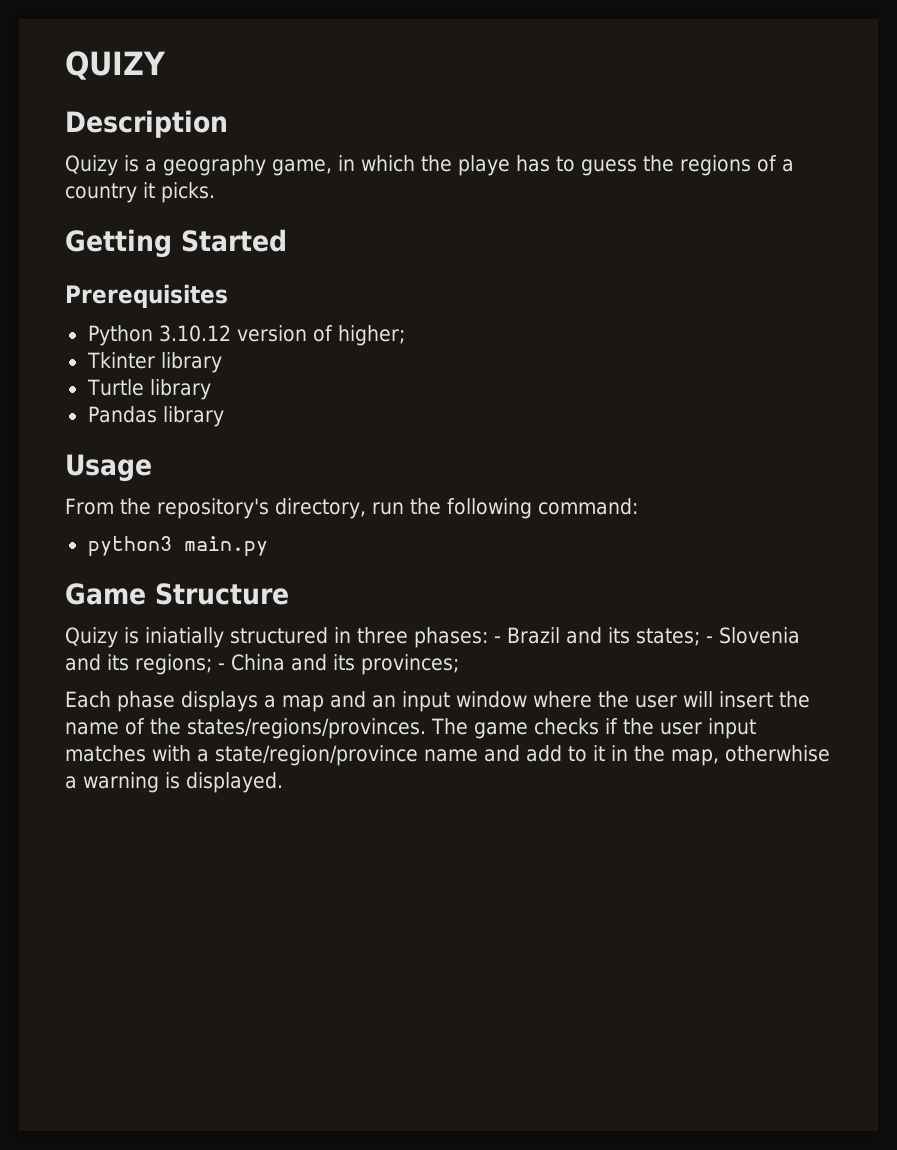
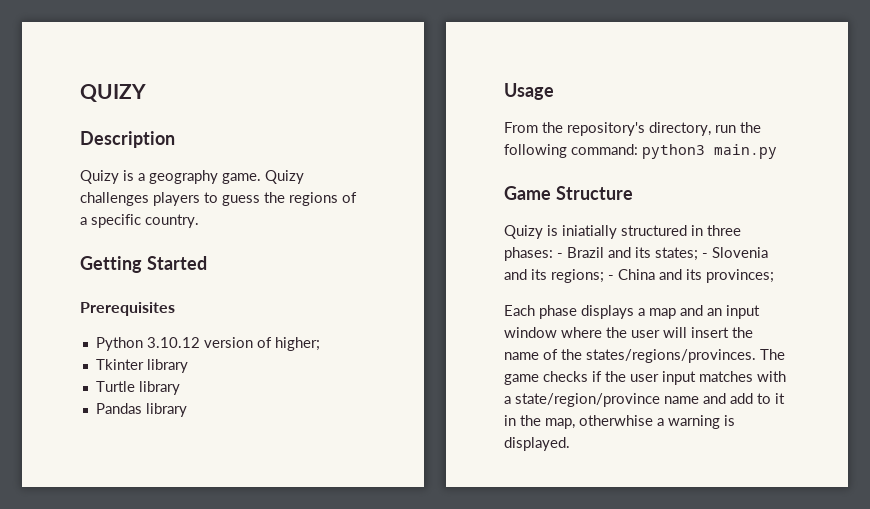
- Quizy is a geography game, in which the playe has to guess the regions of a country it picks.
+ Quizy is a geography game. Quizy challenges players to guess the regions of a specific country.
- From the repository's directory, run the following command:
- python3 main.py
+ From the repository's directory, run the following command: python3 main.py

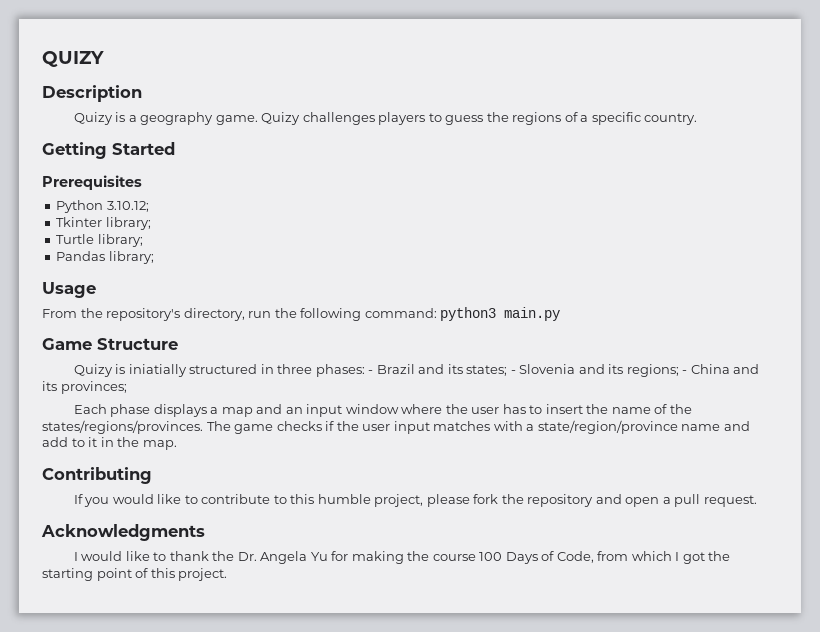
- Python 3.10.12 version of higher;
+ Python 3.10.12;
- Tkinter library
+ Tkinter library;
- Turtle library
+ Turtle library;
- Pandas library
+ Pandas library;
- Each phase displays a map and an input window where the user will insert the name of the states/regions/provinces.
+ Each phase displays a map and an input window where the user has to insert the name of the states/regions/provinces.
- The game checks if the user input matches with a state/region/province name and add to it in the map, otherwhise a warning is displayed.
+ The game checks if the user input matches with a state/region/province name and add to it in the map.
+ Contributing
+ If you would like to contribute to this humble project, please fork the repository and open a pull request.
+ Acknowledgments
+ I would like to thank the Dr. Angela Yu for making the course 100 Days of Code, from which I got the starting point of this project.

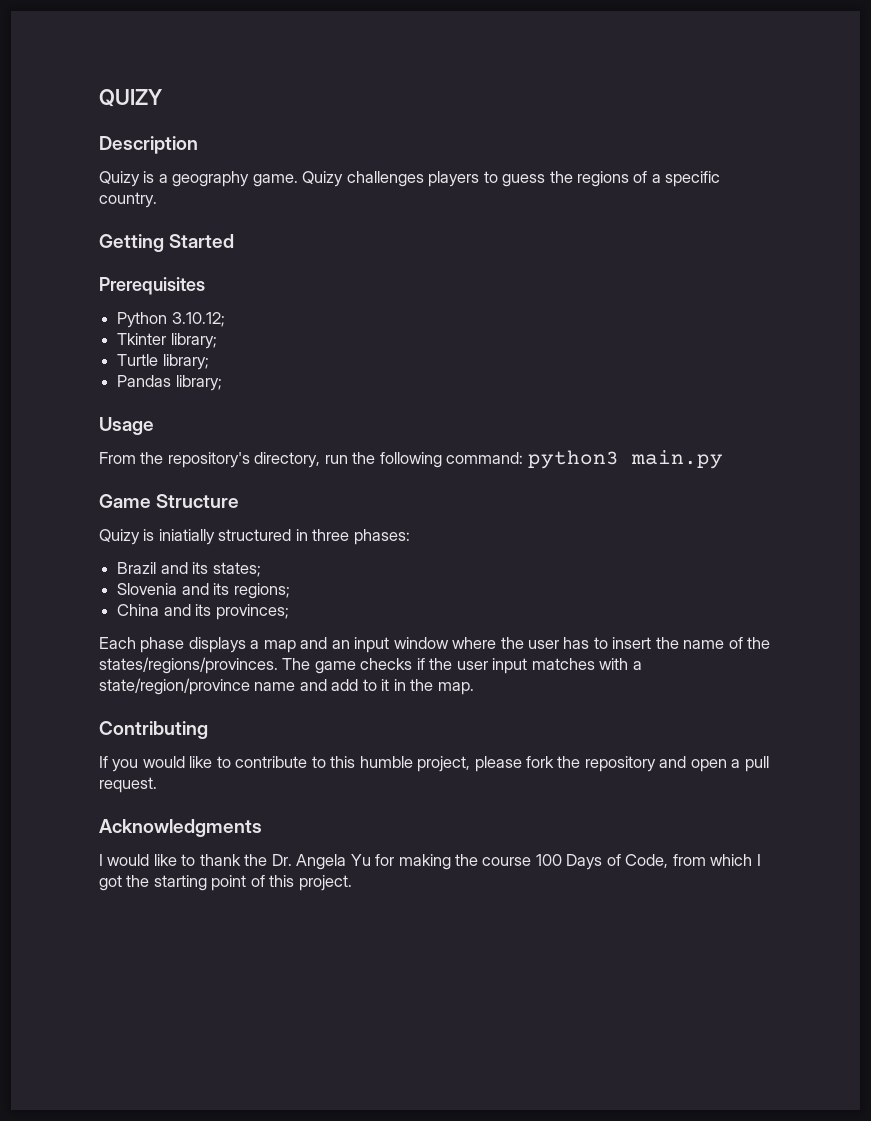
- Quizy is iniatially structured in three phases: - Brazil and its states; - Slovenia and its regions; - China and its provinces;
+ Quizy is iniatially structured in three phases:
+ Brazil and its states;
+ Slovenia and its regions;
+ China and its provinces;

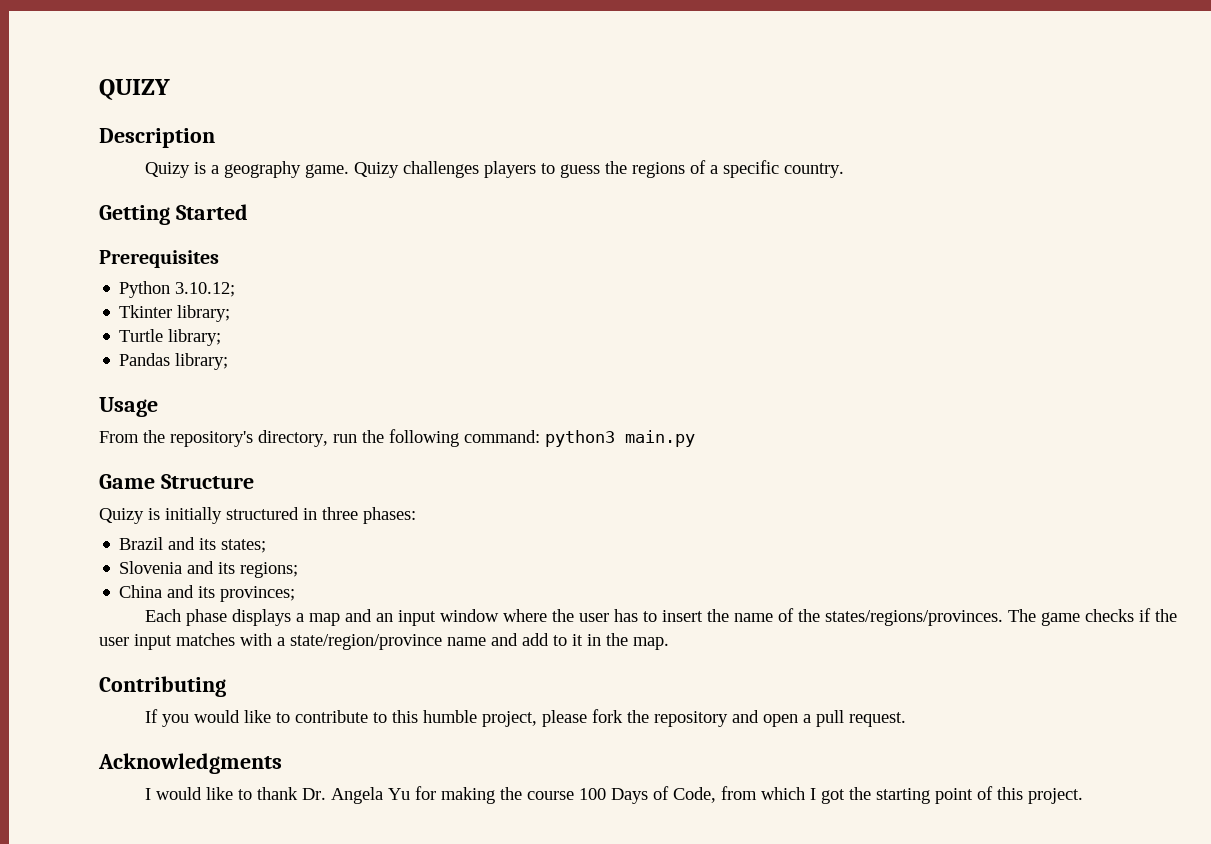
- Quizy is iniatially structured in three phases:
+ Quizy is initially structured in three phases:
- I would like to thank the Dr. Angela Yu for making the course 100 Days of Code, from which I got the starting point of this project.
+ I would like to thank Dr. Angela Yu for making the course 100 Days of Code, from which I got the starting point of this project.

